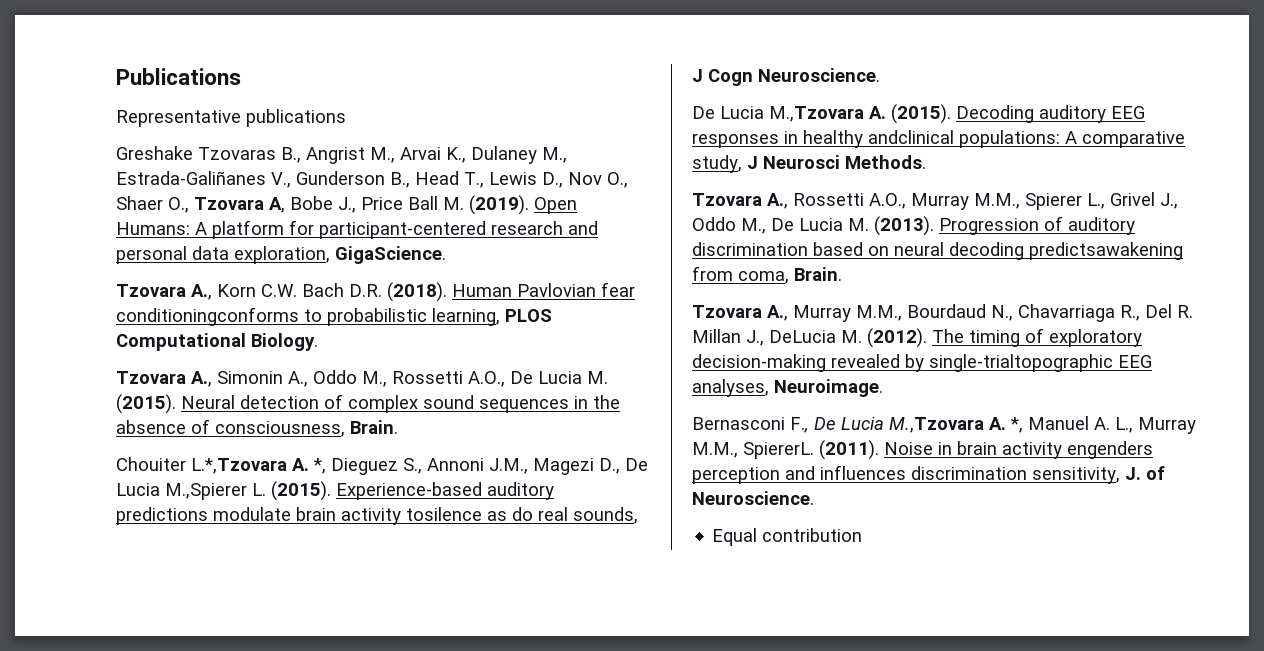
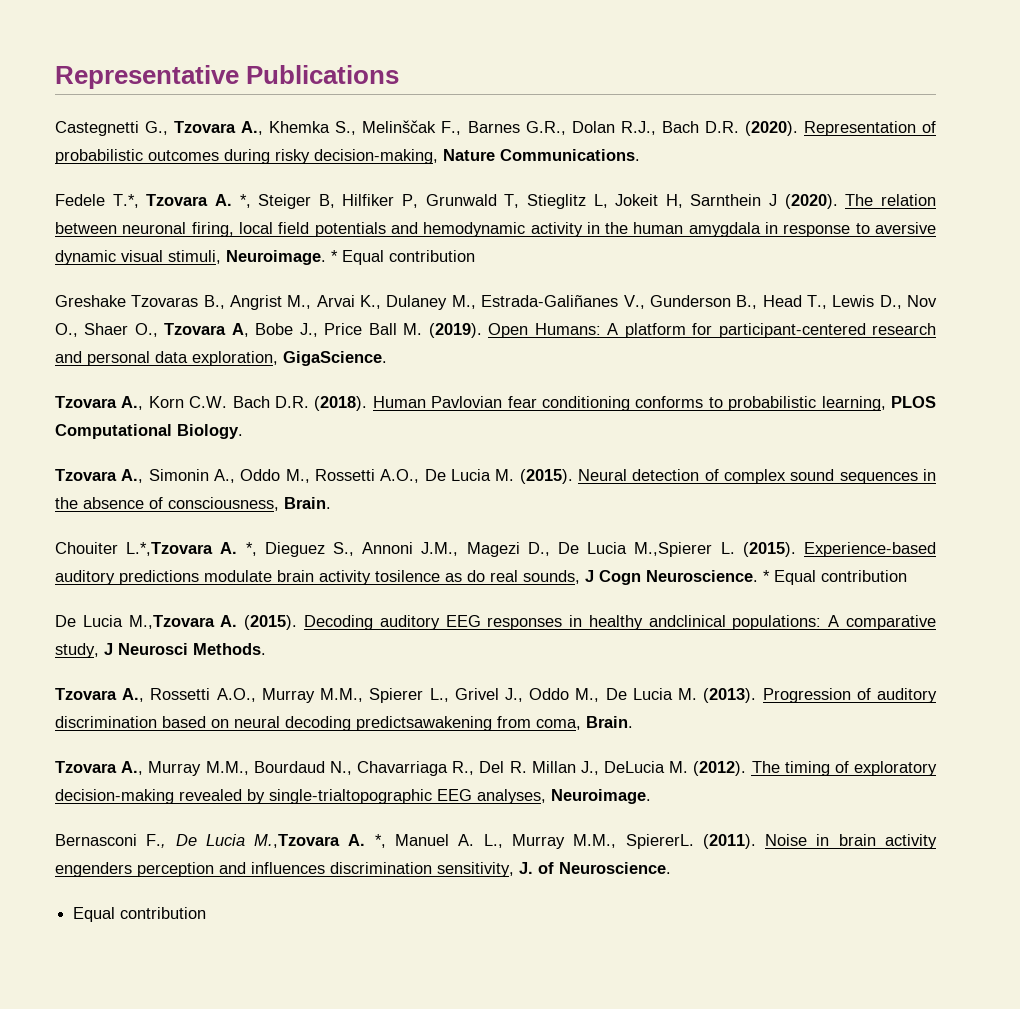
- Publications
+ Representative Publications
- Representative publications
+ Castegnetti G., Tzovara A., Khemka S., Melinščak F., Barnes G.R., Dolan R.J., Bach D.R. (2020). Representation of probabilistic outcomes during risky decision-making, Nature Communications.
+ Fedele T.*, Tzovara A. *, Steiger B, Hilfiker P, Grunwald T, Stieglitz L, Jokeit H, Sarnthein J (2020). The relation between neuronal firing, local field potentials and hemodynamic activity in the human amygdala in response to aversive dynamic visual stimuli, Neuroimage. * Equal contribution
- Human Pavlovian fear conditioningconforms to probabilistic learning, PLOS Computational Biology.
+ Human Pavlovian fear conditioning conforms to probabilistic learning, PLOS Computational Biology.
- Experience-based auditory predictions modulate brain activity tosilence as do real sounds, J Cogn Neuroscience.
+ Experience-based auditory predictions modulate brain activity tosilence as do real sounds, J Cogn Neuroscience. * Equal contribution

